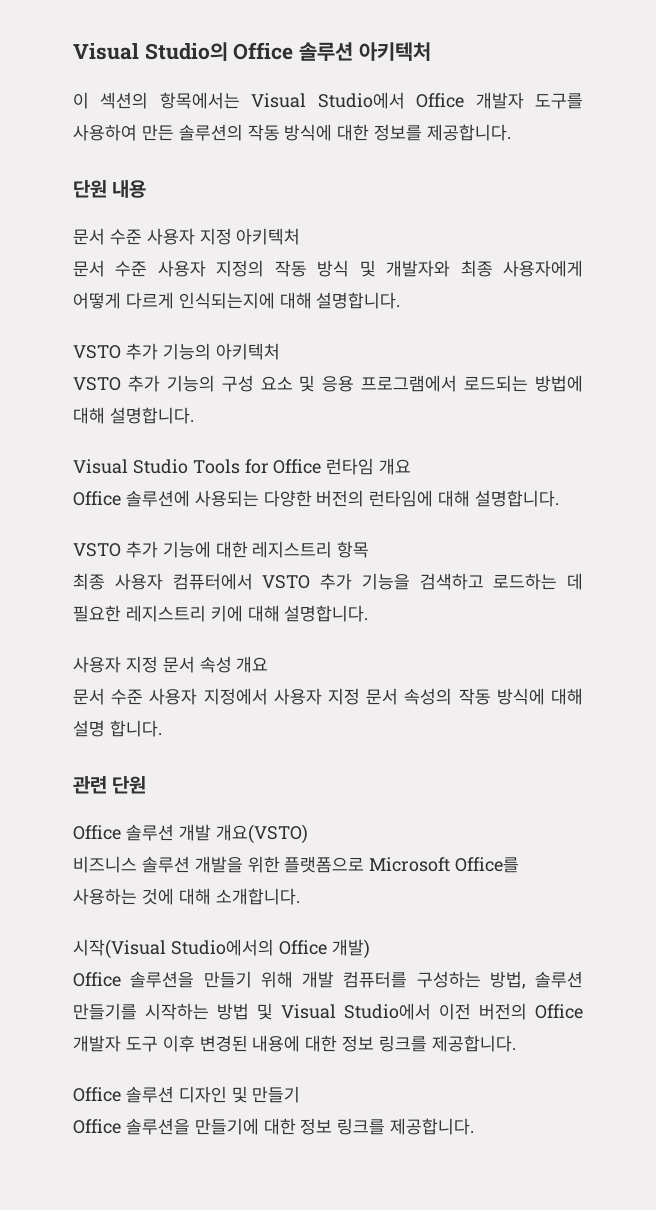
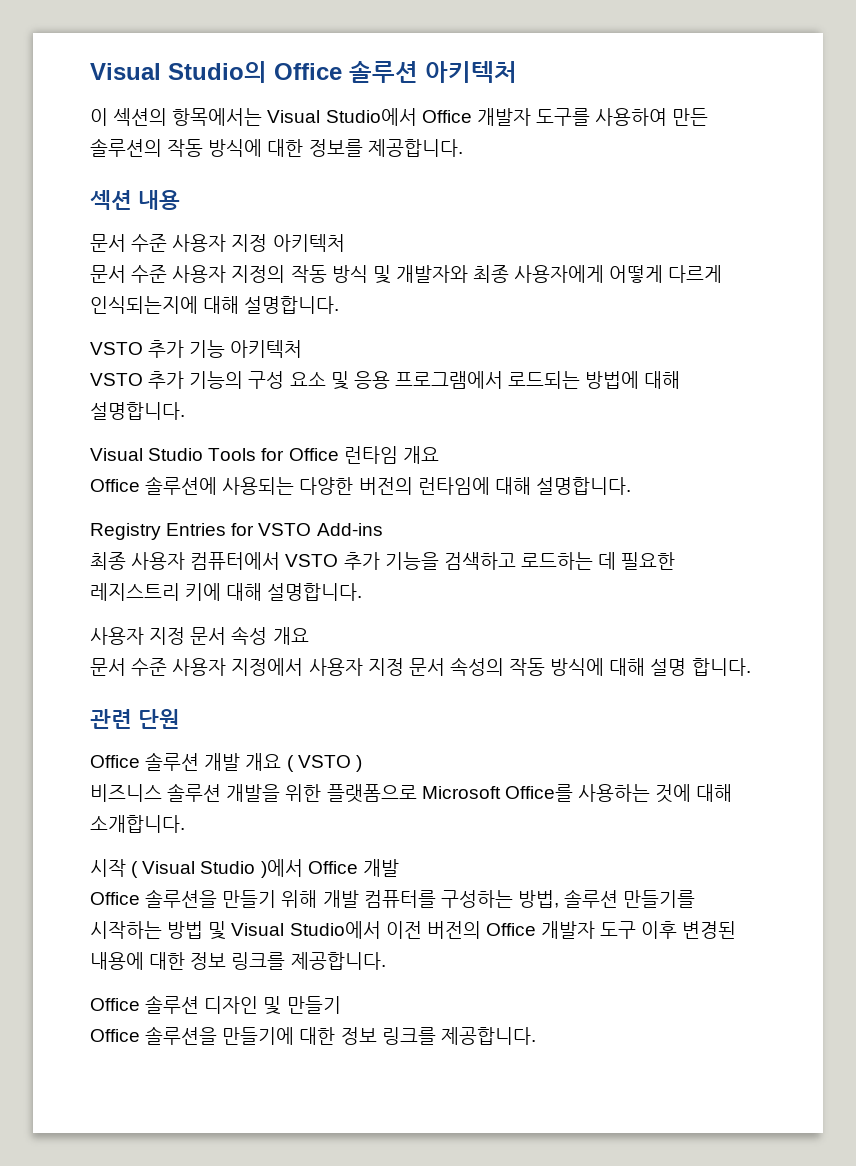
- 단원 내용
+ 섹션 내용
- VSTO 추가 기능의 아키텍처
+ VSTO 추가 기능 아키텍처
- VSTO 추가 기능에 대한 레지스트리 항목
+ Registry Entries for VSTO Add-ins
- Office 솔루션 개발 개요(VSTO)
+ Office 솔루션 개발 개요 ( VSTO )
- 시작(Visual Studio에서의 Office 개발)
+ 시작 ( Visual Studio )에서 Office 개발

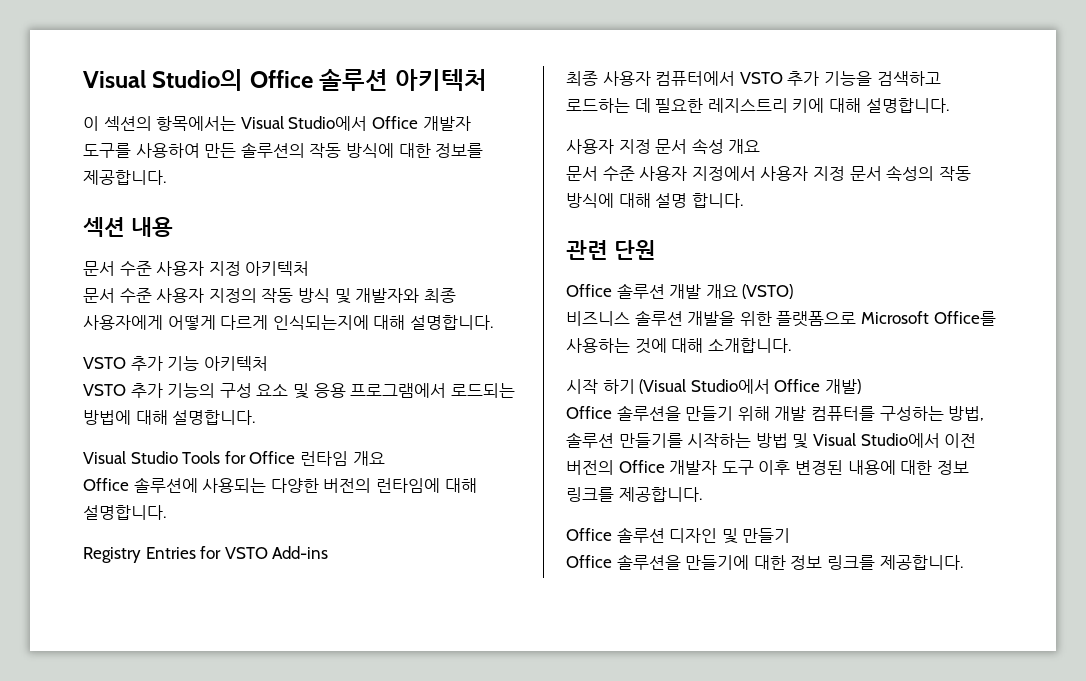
- Office 솔루션 개발 개요 ( VSTO )
+ Office 솔루션 개발 개요 (VSTO)
- 시작 ( Visual Studio )에서 Office 개발
+ 시작 하기 (Visual Studio에서 Office 개발)

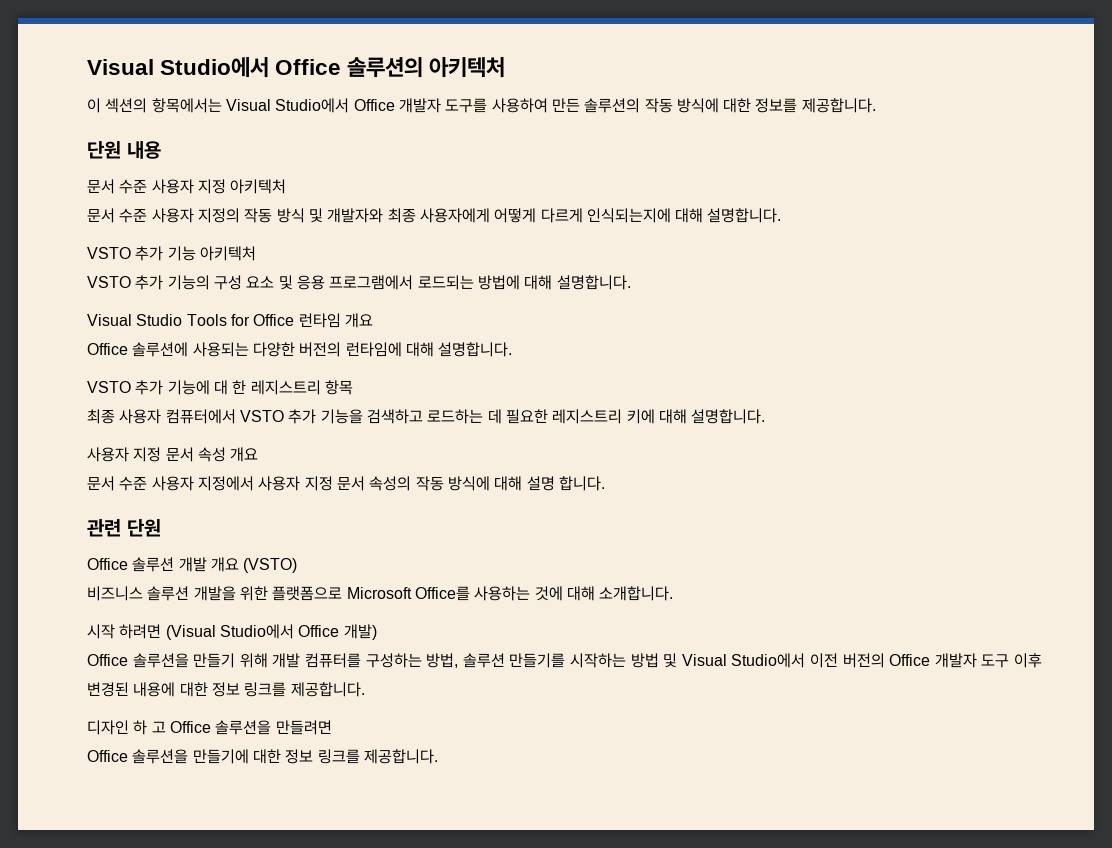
- Visual Studio의 Office 솔루션 아키텍처
+ Visual Studio에서 Office 솔루션의 아키텍처
- 섹션 내용
+ 단원 내용
- Registry Entries for VSTO Add-ins
+ VSTO 추가 기능에 대 한 레지스트리 항목
- 시작 하기 (Visual Studio에서 Office 개발)
+ 시작 하려면 (Visual Studio에서 Office 개발)
- Office 솔루션 디자인 및 만들기
+ 디자인 하 고 Office 솔루션을 만들려면

